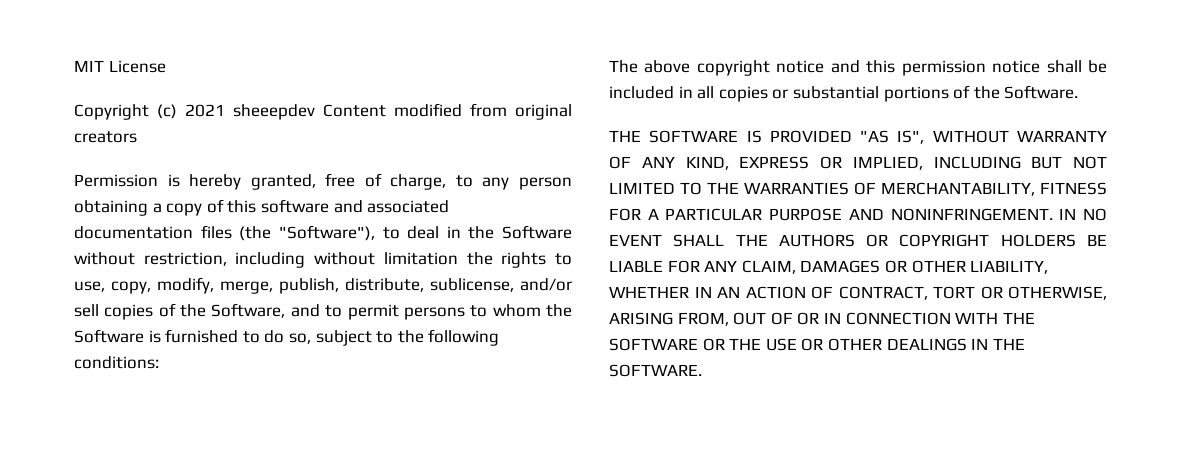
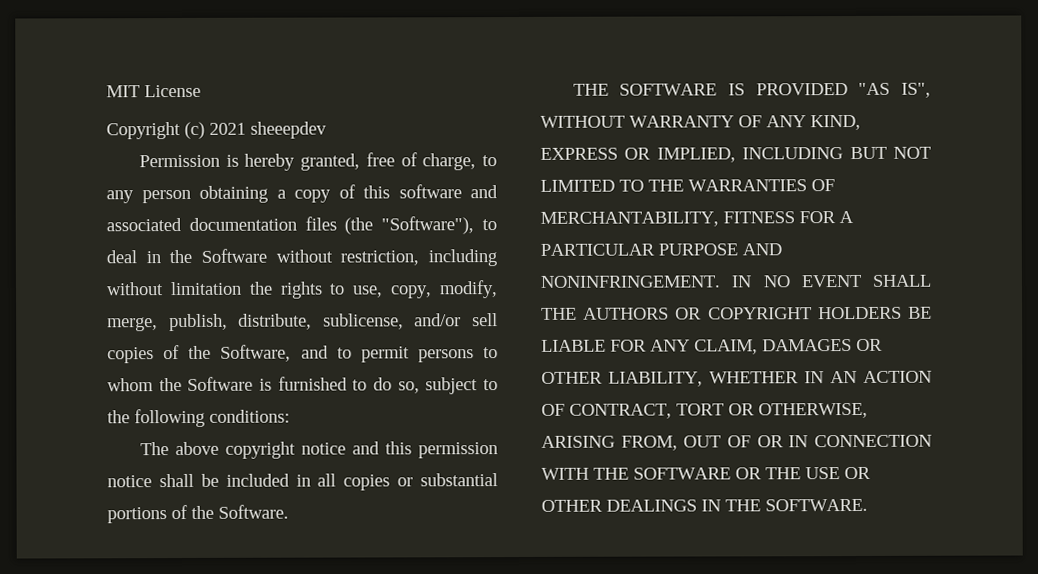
- Copyright (c) 2021 sheeepdev Content modified from original creators
+ Copyright (c) 2021 sheeepdev

